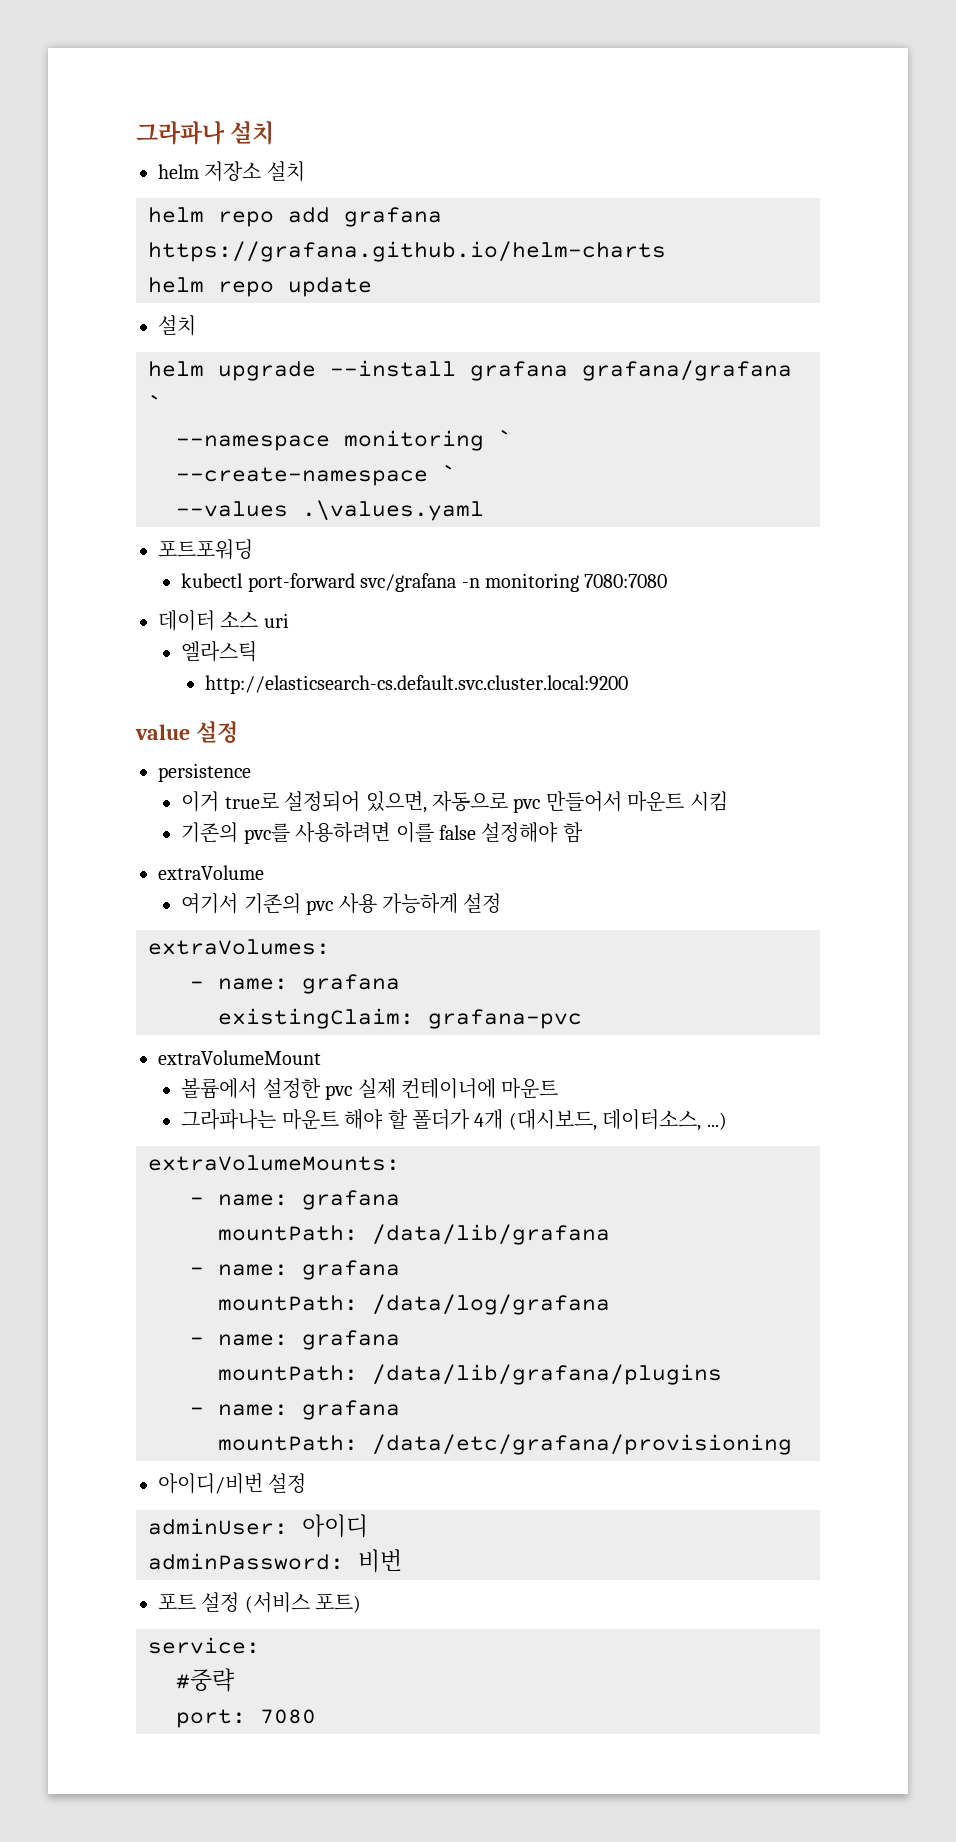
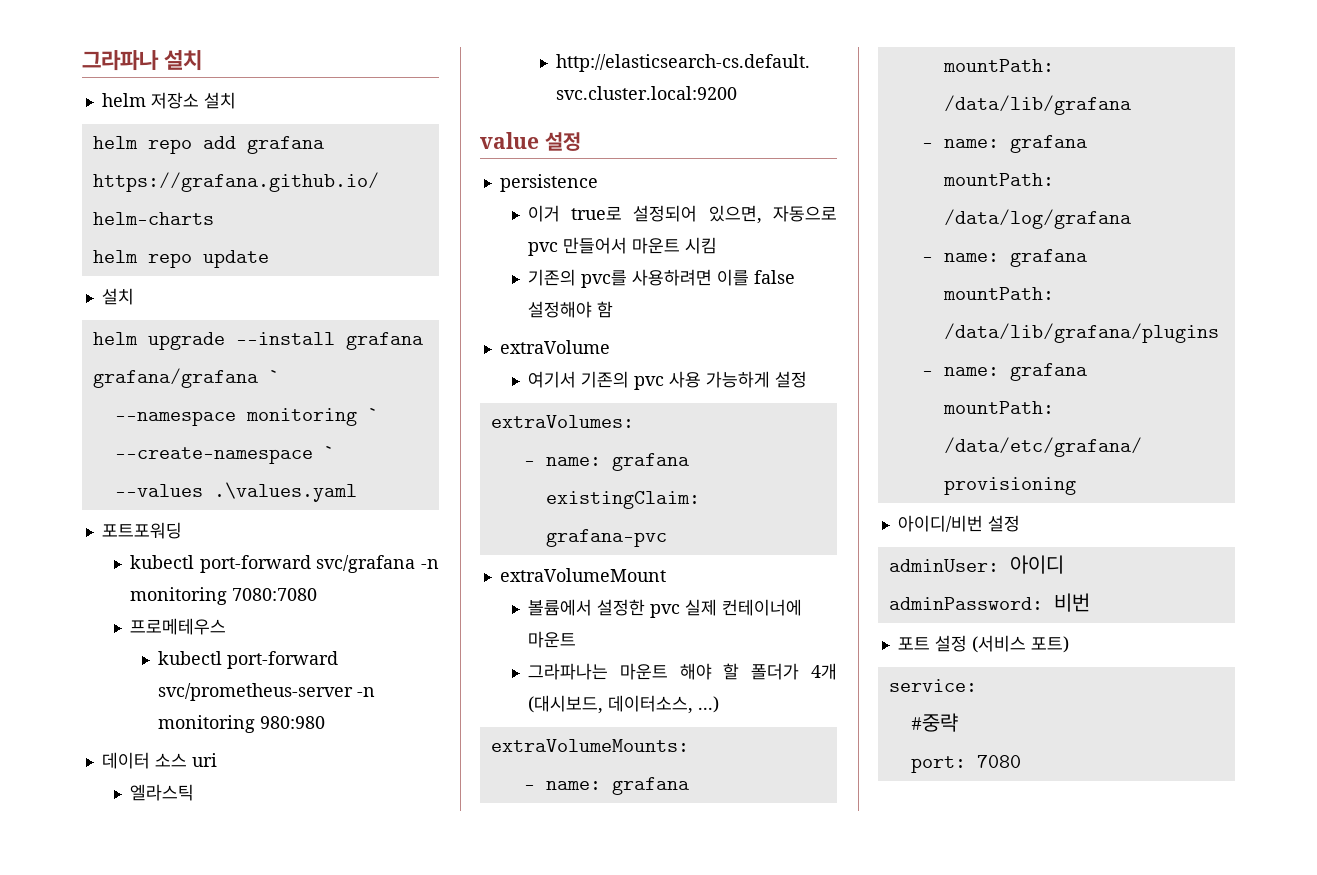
+ 프로메테우스
+ kubectl port-forward svc/prometheus-server -n monitoring 980:980

